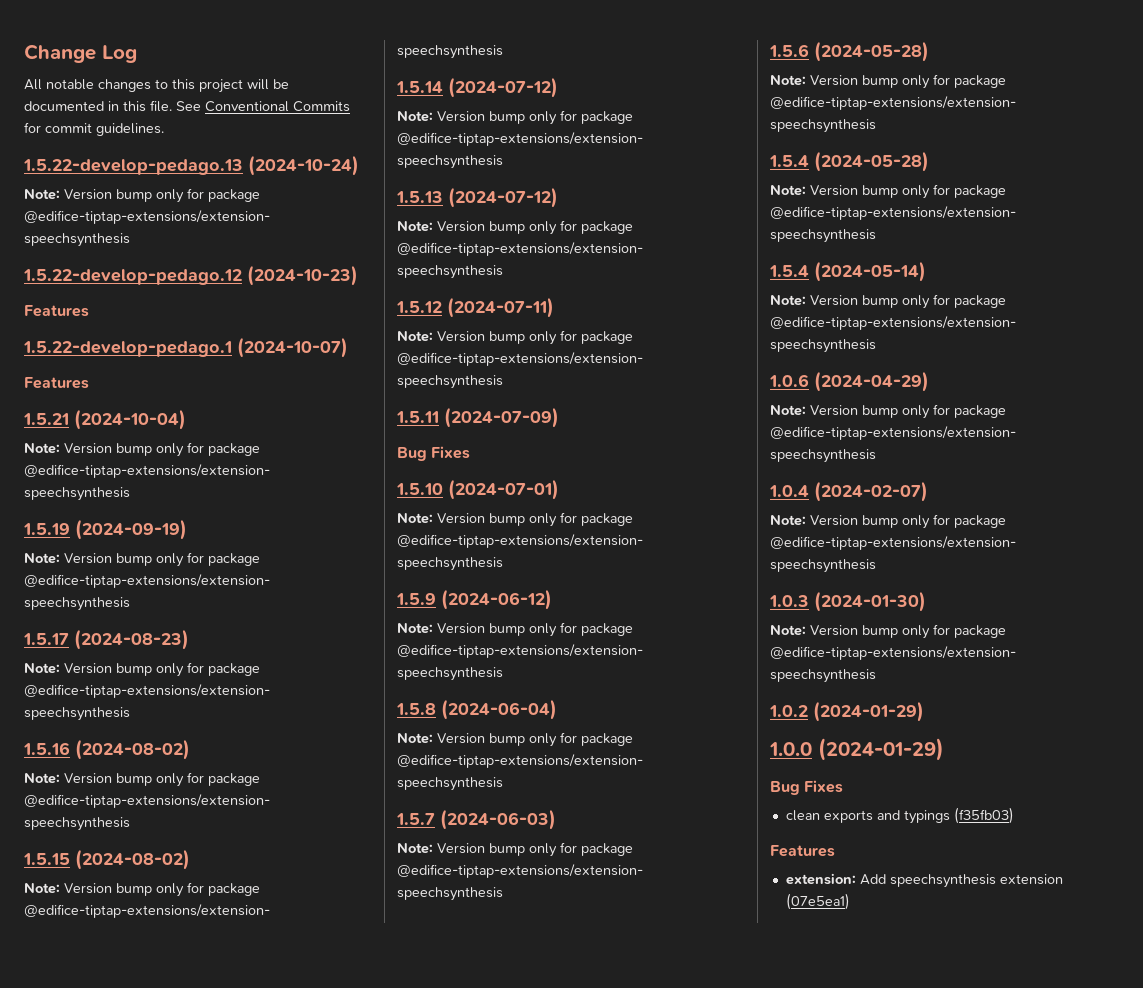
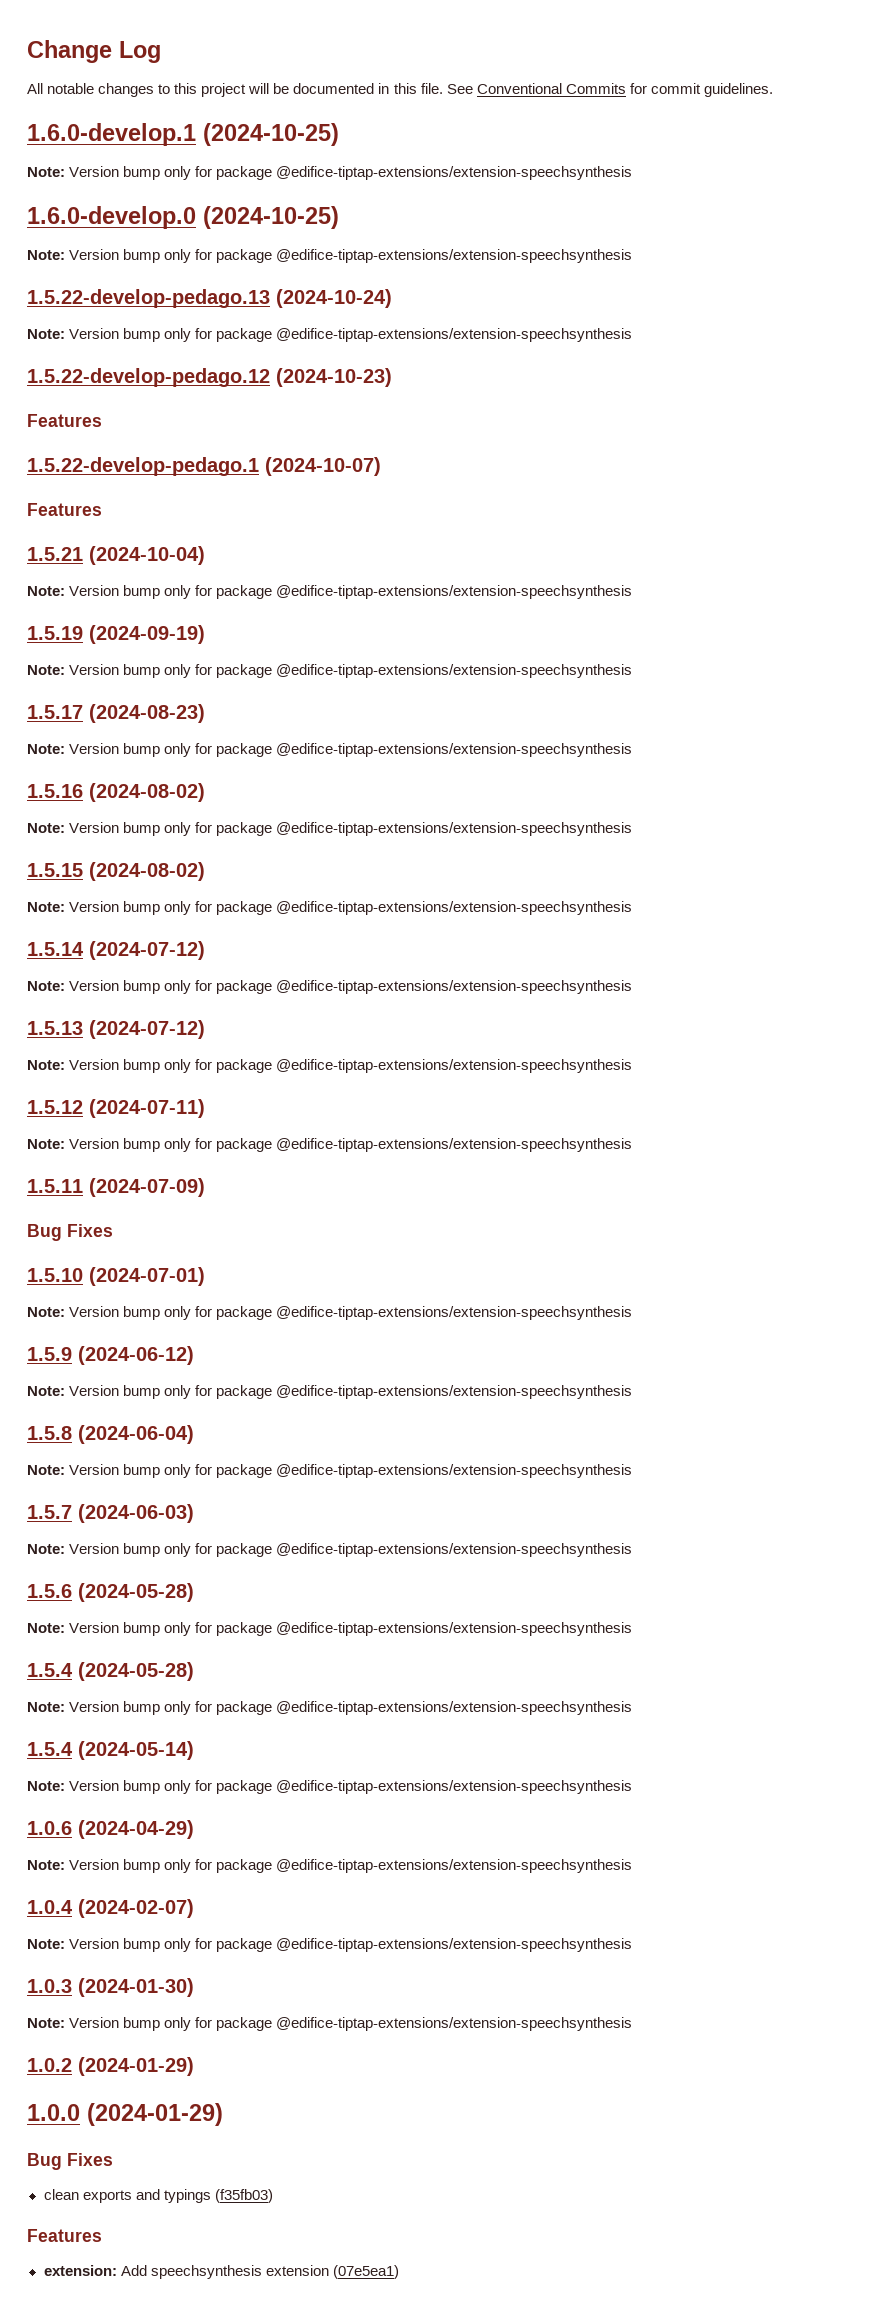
+ 1.6.0-develop.1 (2024-10-25)
+ Note: Version bump only for package @edifice-tiptap-extensions/extension-speechsynthesis
+ 1.6.0-develop.0 (2024-10-25)
+ Note: Version bump only for package @edifice-tiptap-extensions/extension-speechsynthesis

